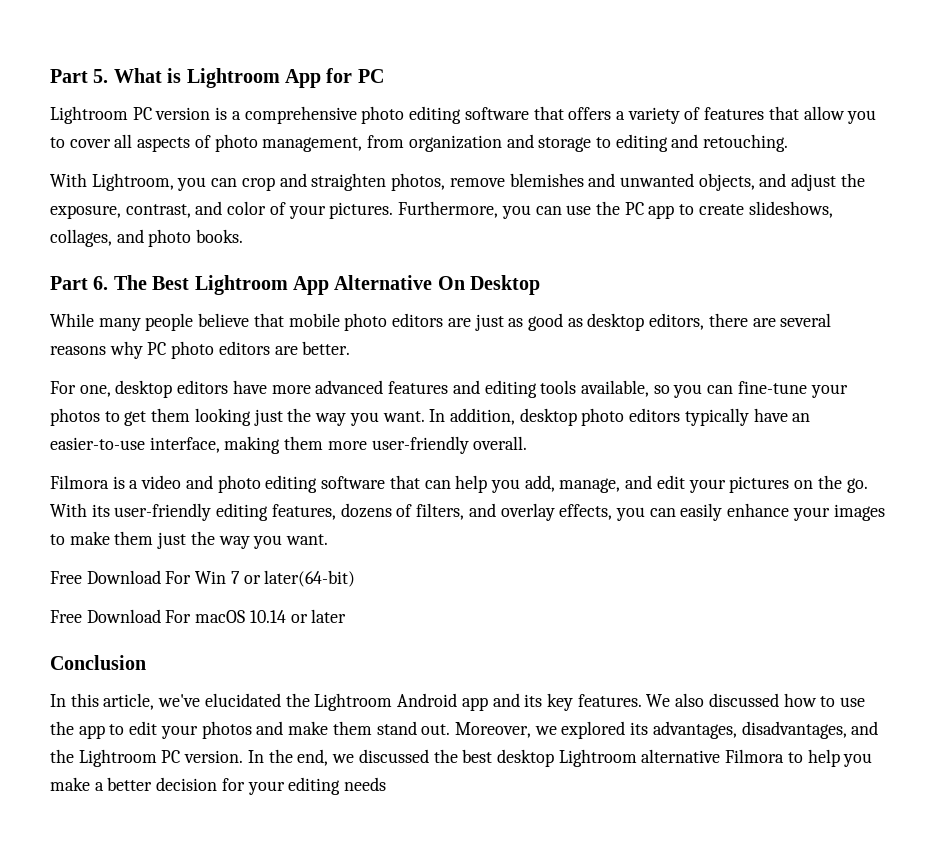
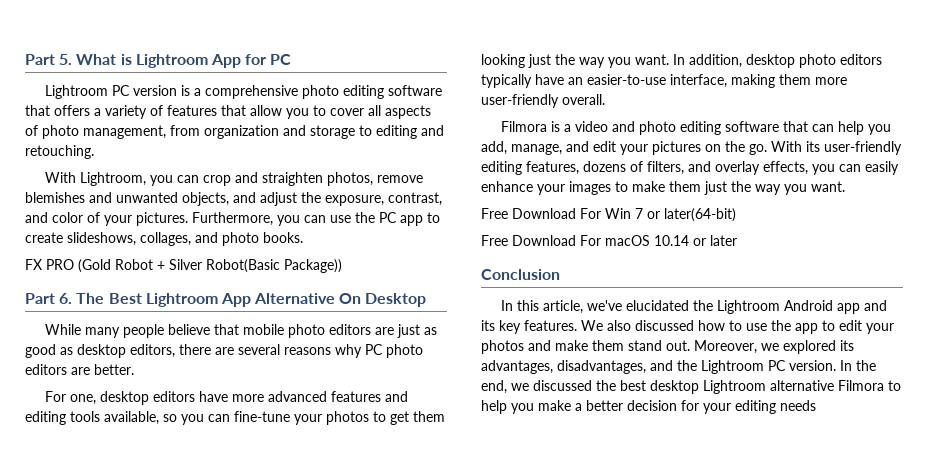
+ FX PRO (Gold Robot + Silver Robot(Basic Package))

